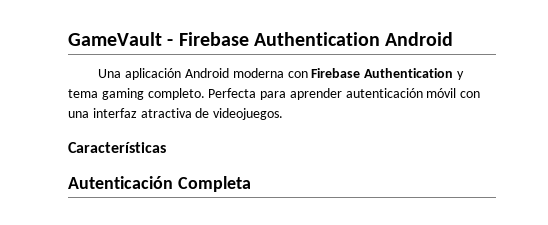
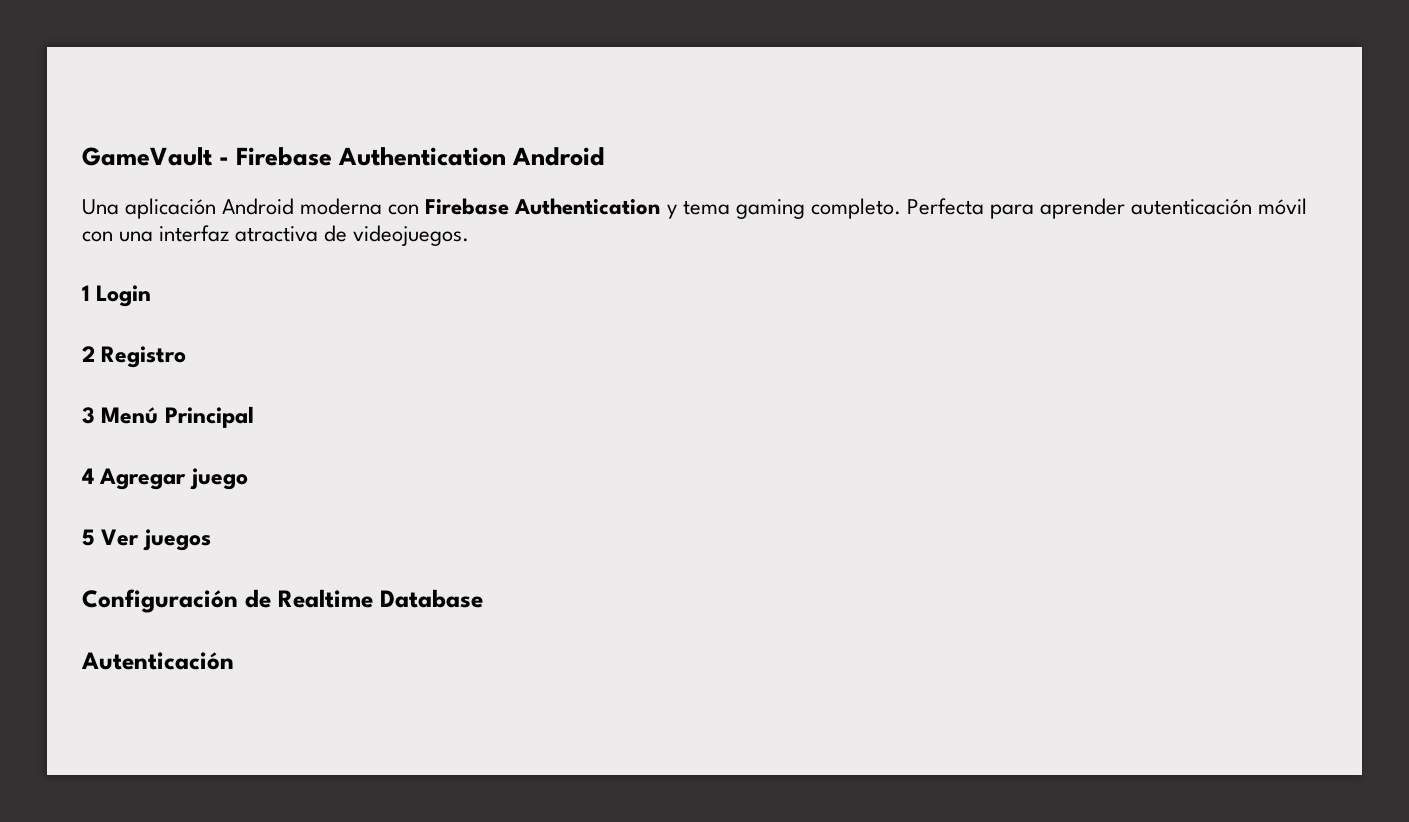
- Características
+ 1 Login
+ 2 Registro
+ 3 Menú Principal
+ 4 Agregar juego
+ 5 Ver juegos
+ Configuración de Realtime Database
- Autenticación Completa
+ Autenticación

